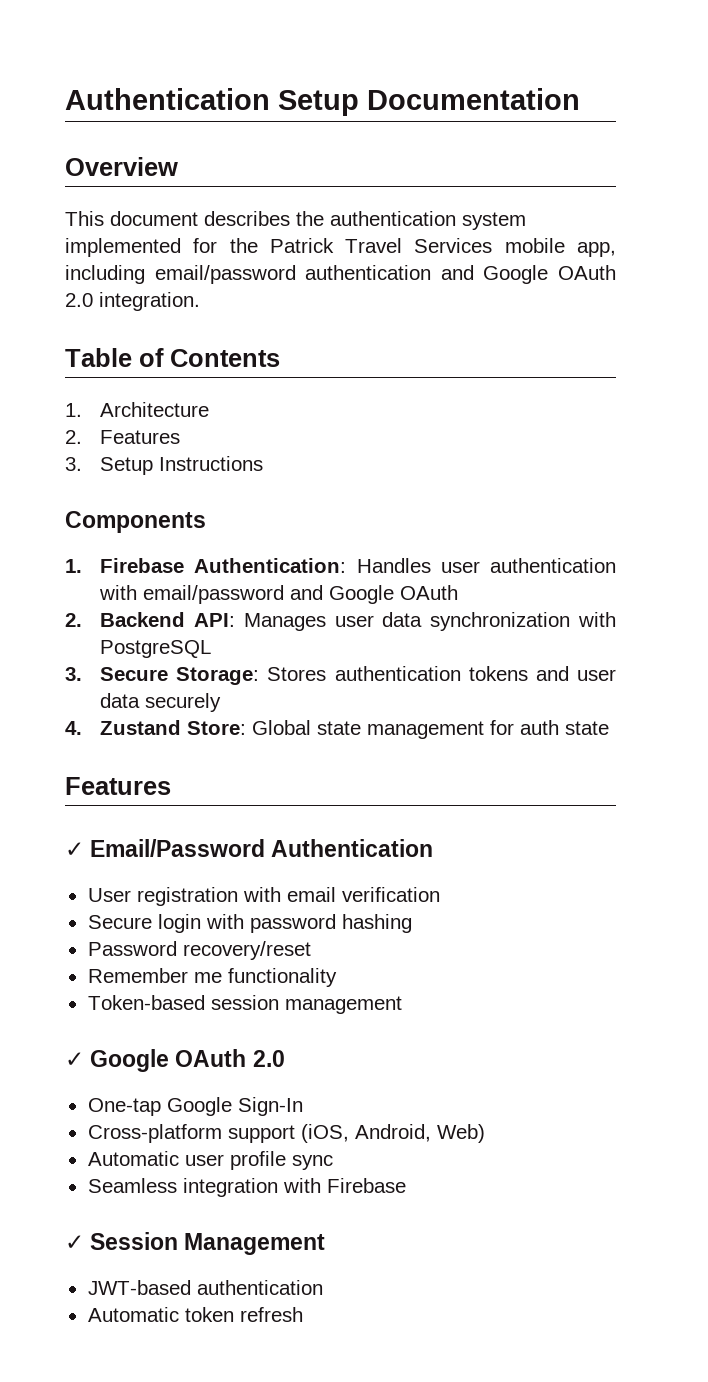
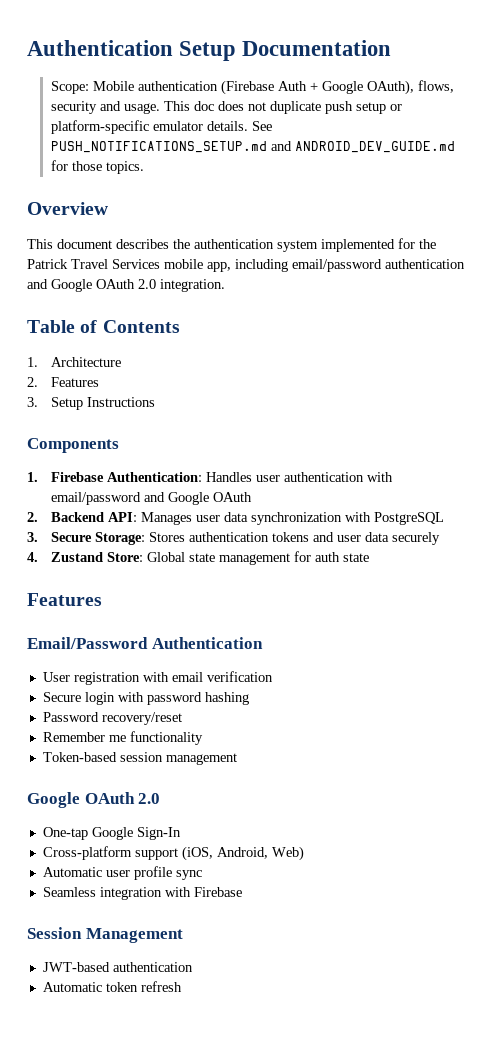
+ Scope: Mobile authentication (Firebase Auth + Google OAuth), flows, security and usage. This doc does not duplicate push setup or platform-specific emulator details. See PUSH_NOTIFICATIONS_SETUP.md and ANDROID_DEV_GUIDE.md for those topics.
- ✓ Email/Password Authentication
+ Email/Password Authentication
  Token-based session management
- ✓ Google OAuth 2.0
+ Google OAuth 2.0
- ✓ Session Management
+ Session Management

